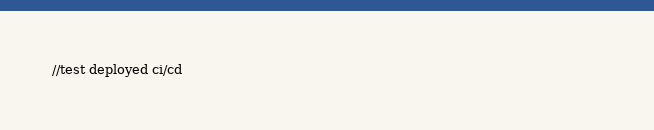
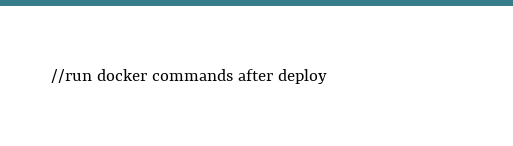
- //test deployed ci/cd
+ //run docker commands after deploy

